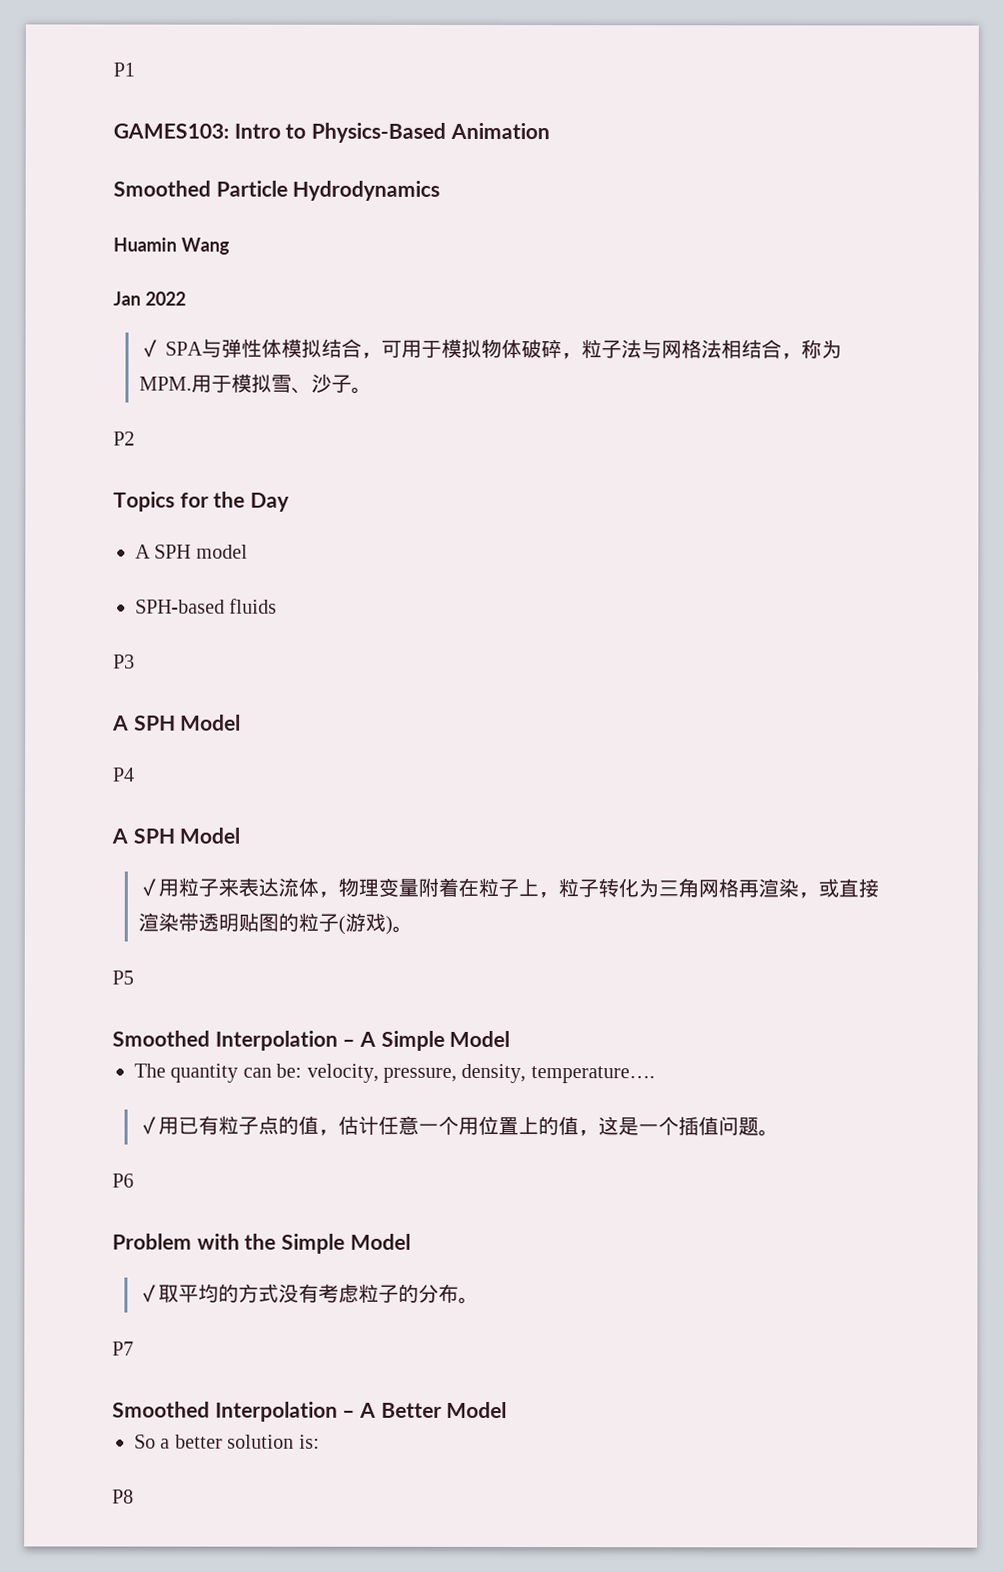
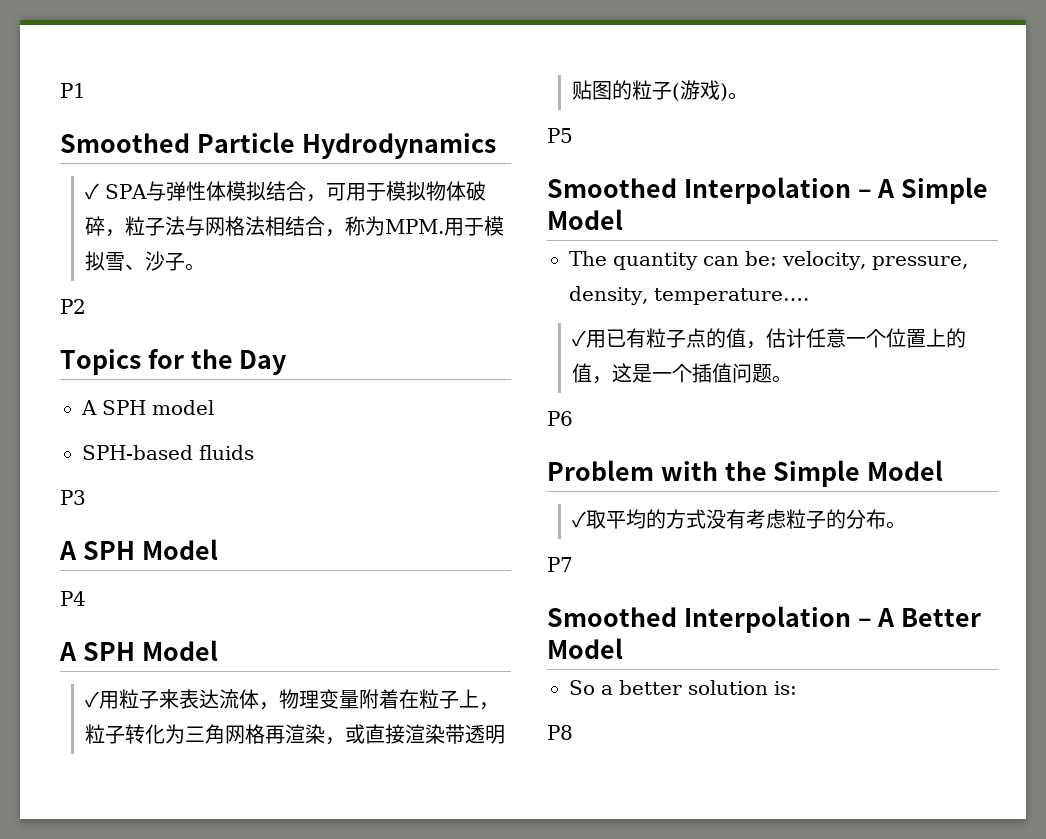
- GAMES103: Intro to Physics-Based Animation
- Huamin Wang
- Jan 2022
- ✓用已有粒子点的值，估计任意一个用位置上的值，这是一个插值问题。
+ ✓用已有粒子点的值，估计任意一个位置上的值，这是一个插值问题。

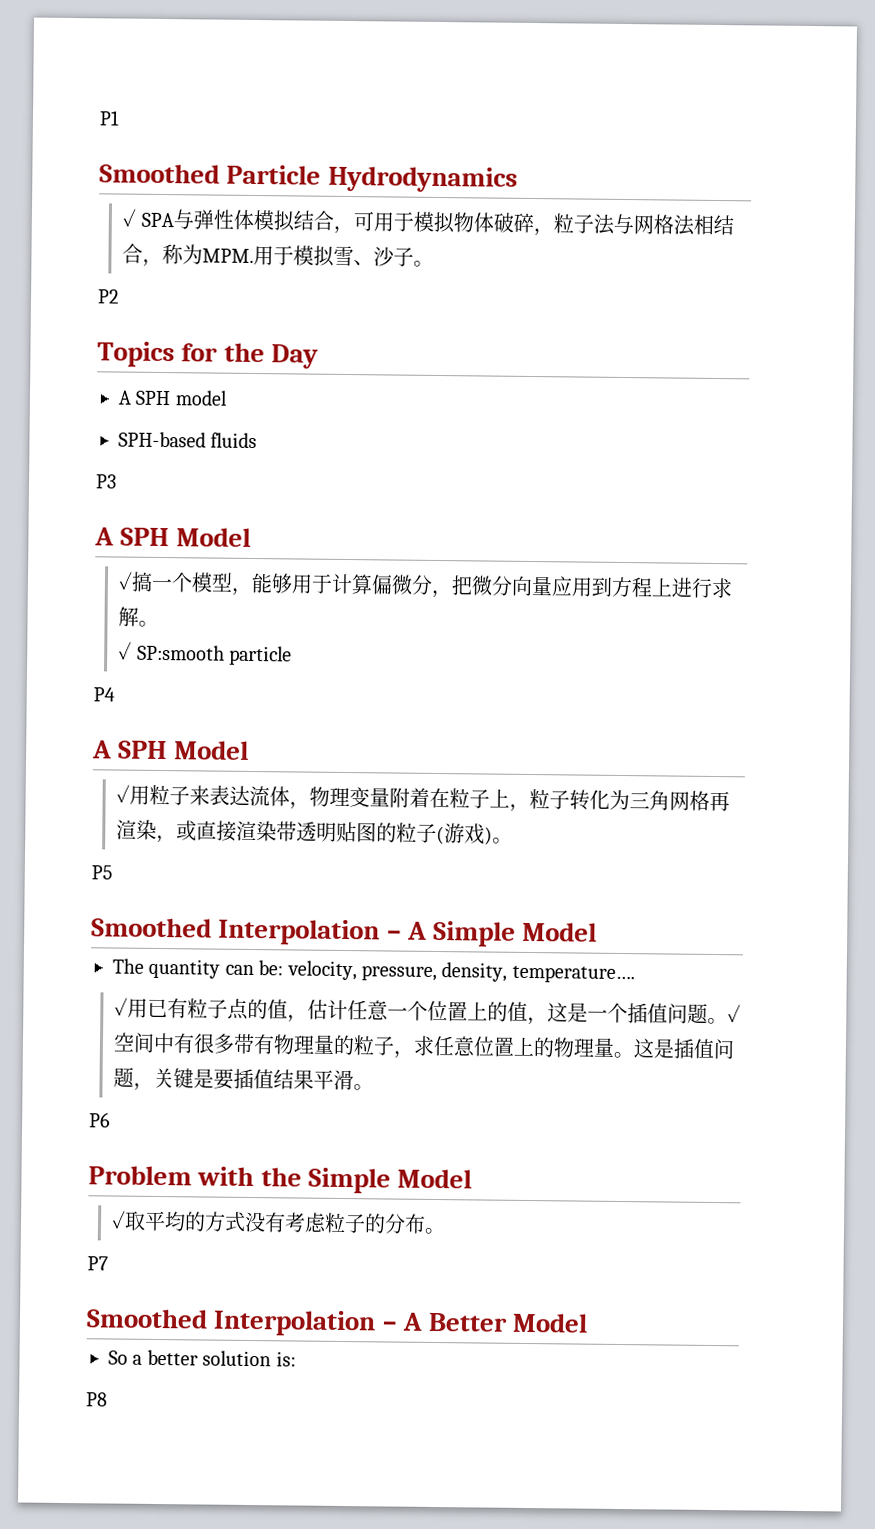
+ ✓搞一个模型，能够用于计算偏微分，把微分向量应用到方程上进行求解。
+ ✓ SP:smooth particle
+ ✓空间中有很多带有物理量的粒子，求任意位置上的物理量。这是插值问题，关键是要插值结果平滑。

